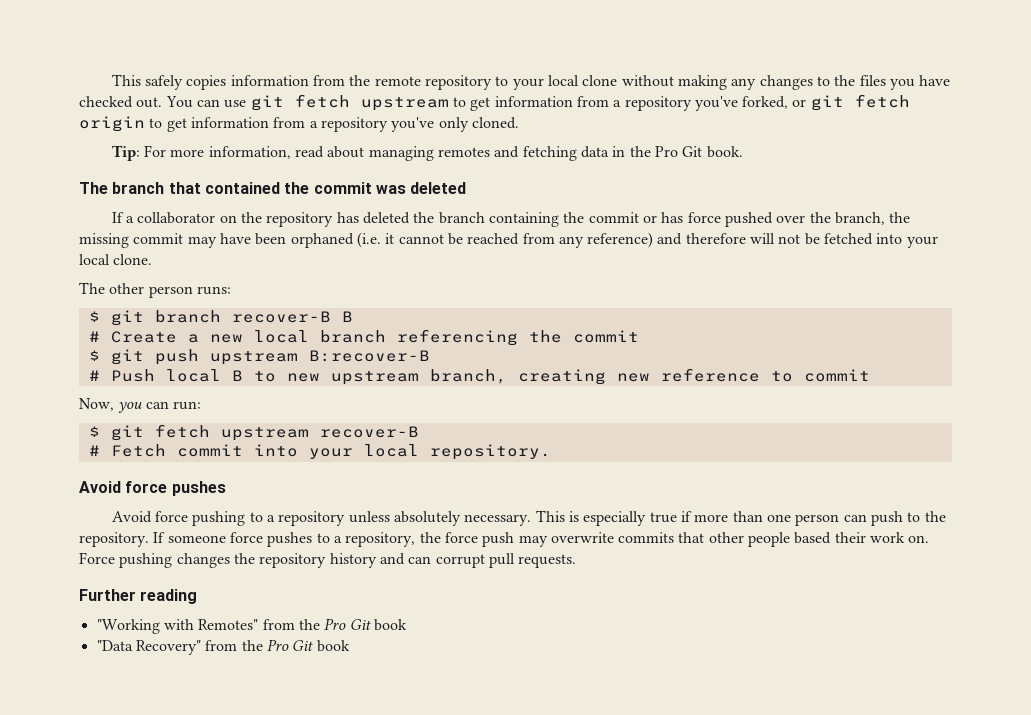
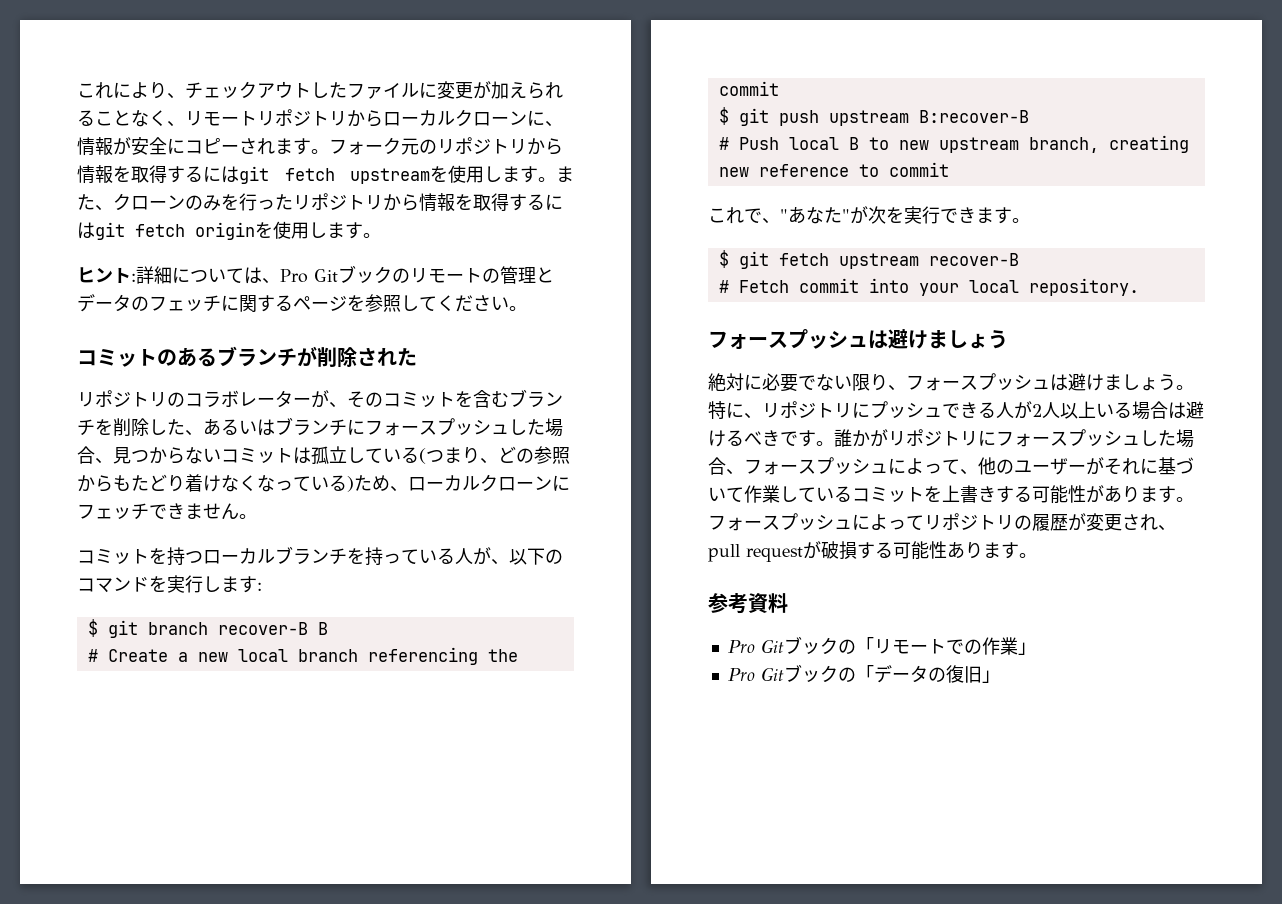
- This safely copies information from the remote repository to your local clone without making any changes to the files you have checked out. You can use git fetch upstream to get information from a repository you've forked, or git fetch origin to get information from a repository you've only cloned.
- Tip: For more information, read about managing remotes and fetching data in the Pro Git book.
- The branch that contained the commit was deleted
- If a collaborator on the repository has deleted the branch containing the commit or has force pushed over the branch, the missing commit may have been orphaned (i.e. it cannot be reached from any reference) and therefore will not be fetched into your local clone.
- The other person runs:
+ これにより、チェックアウトしたファイルに変更が加えられることなく、リモートリポジトリからローカルクローンに、情報が安全にコピーされます。フォーク元のリポジトリから情報を取得するにはgit fetch upstreamを使用します。また、クローンのみを行ったリポジトリから情報を取得するにはgit fetch originを使用します。
+ ヒント:詳細については、Pro Gitブックのリモートの管理とデータのフェッチに関するページを参照してください。
+ コミットのあるブランチが削除された
+ リポジトリのコラボレーターが、そのコミットを含むブランチを削除した、あるいはブランチにフォースプッシュした場合、見つからないコミットは孤立している(つまり、どの参照からもたどり着けなくなっている)ため、ローカルクローンにフェッチできません。
+ コミットを持つローカルブランチを持っている人が、以下のコマンドを実行します:
- Now, you can run:
+ これで、"あなた"が次を実行できます。
  # Fetch commit into your local repository.
- Avoid force pushes
- Avoid force pushing to a repository unless absolutely necessary. This is especially true if more than one person can push to the repository. If someone force pushes to a repository, the force push may overwrite commits that other people based their work on. Force pushing changes the repository history and can corrupt pull requests.
- Further reading
- "Working with Remotes" from the Pro Git book
- "Data Recovery" from the Pro Git book
+ フォースプッシュは避けましょう
+ 絶対に必要でない限り、フォースプッシュは避けましょう。特に、リポジトリにプッシュできる人が2人以上いる場合は避けるべきです。誰かがリポジトリにフォースプッシュした場合、フォースプッシュによって、他のユーザーがそれに基づいて作業しているコミットを上書きする可能性があります。フォースプッシュによってリポジトリの履歴が変更され、pull requestが破損する可能性あります。
+ 参考資料
+ Pro Gitブックの「リモートでの作業」
+ Pro Gitブックの「データの復旧」

